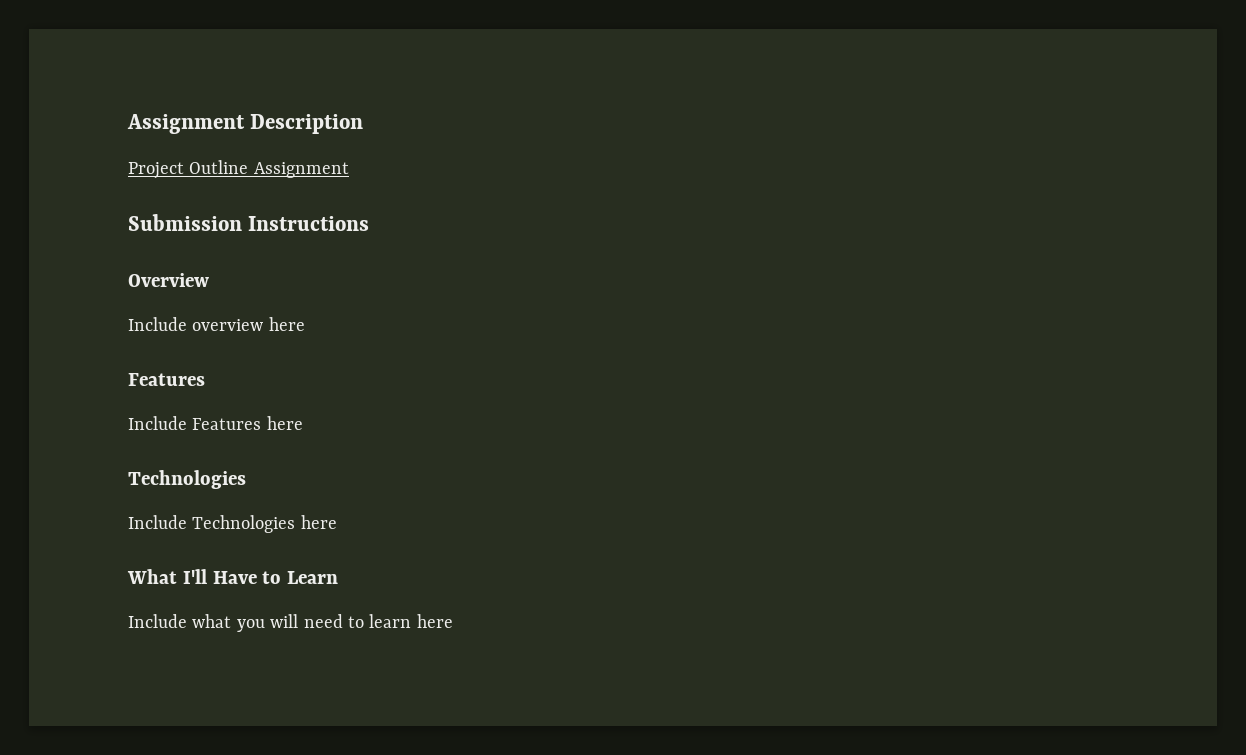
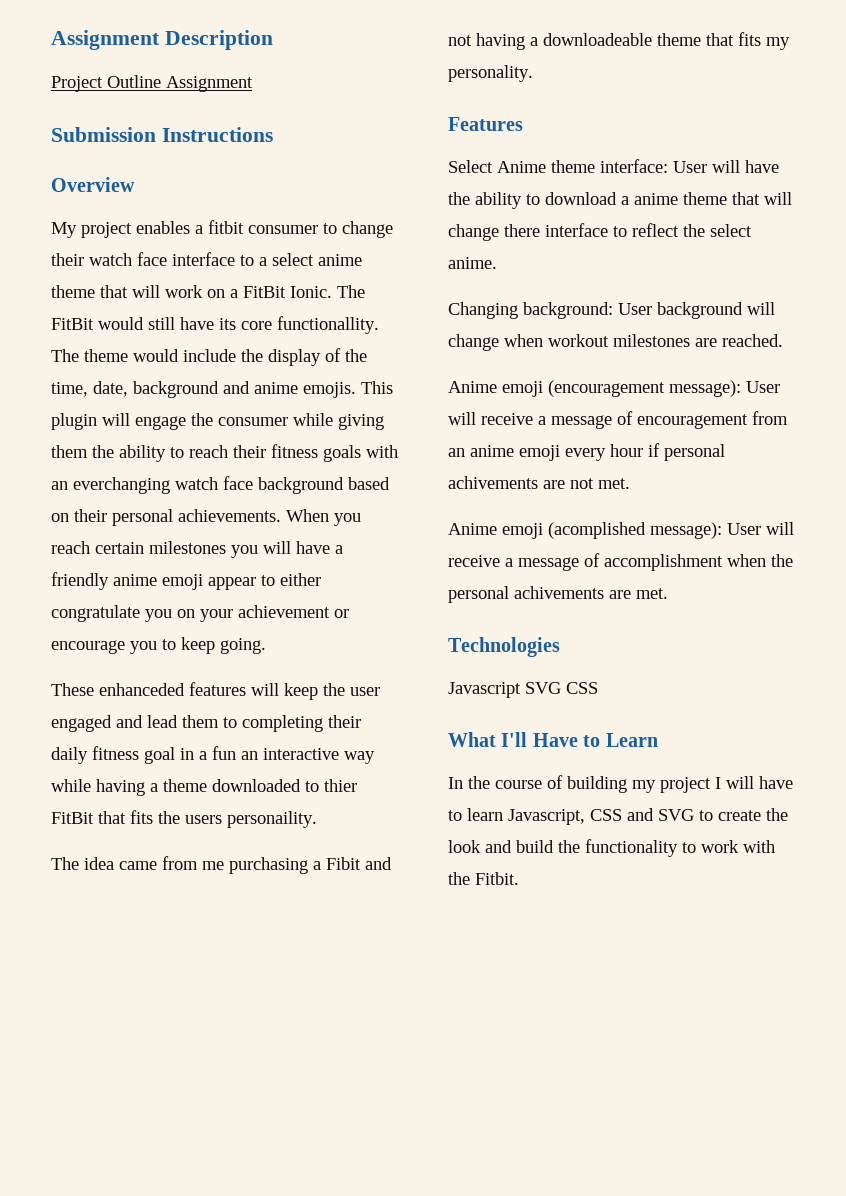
- Include overview here
+ My project enables a fitbit consumer to change their watch face interface to a select anime theme that will work on a FitBit Ionic. The FitBit would still have its core functionallity. The theme would include the display of the time, date, background and anime emojis. This plugin will engage the consumer while giving them the ability to reach their fitness goals with an everchanging watch face background based on their personal achievements. When you reach certain milestones you will have a friendly anime emoji appear to either congratulate you on your achievement or encourage you to keep going.
+ These enhanceded features will keep the user engaged and lead them to completing their daily fitness goal in a fun an interactive way while having a theme downloaded to thier FitBit that fits the users personaility.
+ The idea came from me purchasing a Fibit and not having a downloadeable theme that fits my personality.
  Features
- Include Features here
+ Select Anime theme interface: User will have the ability to download a anime theme that will change there interface to reflect the select anime.
+ Changing background: User background will change when workout milestones are reached.
+ Anime emoji (encouragement message): User will receive a message of encouragement from an anime emoji every hour if personal achivements are not met.
+ Anime emoji (acomplished message): User will receive a message of accomplishment when the personal achivements are met.
  Technologies
- Include Technologies here
+ Javascript SVG CSS
- Include what you will need to learn here
+ In the course of building my project I will have to learn Javascript, CSS and SVG to create the look and build the functionality to work with the Fitbit.

